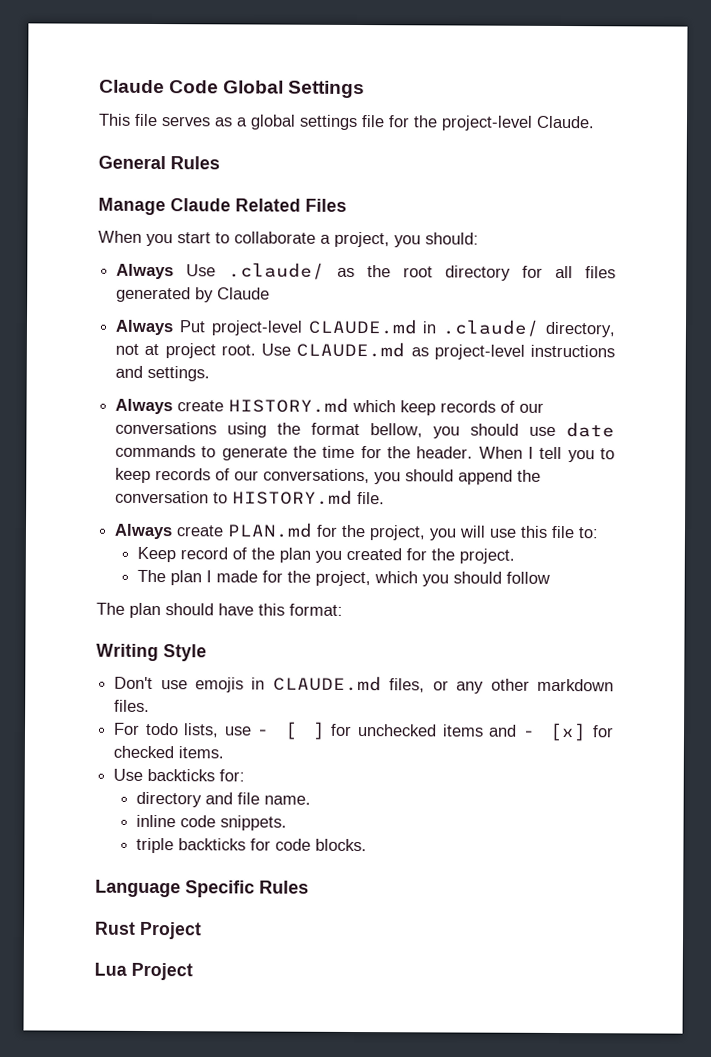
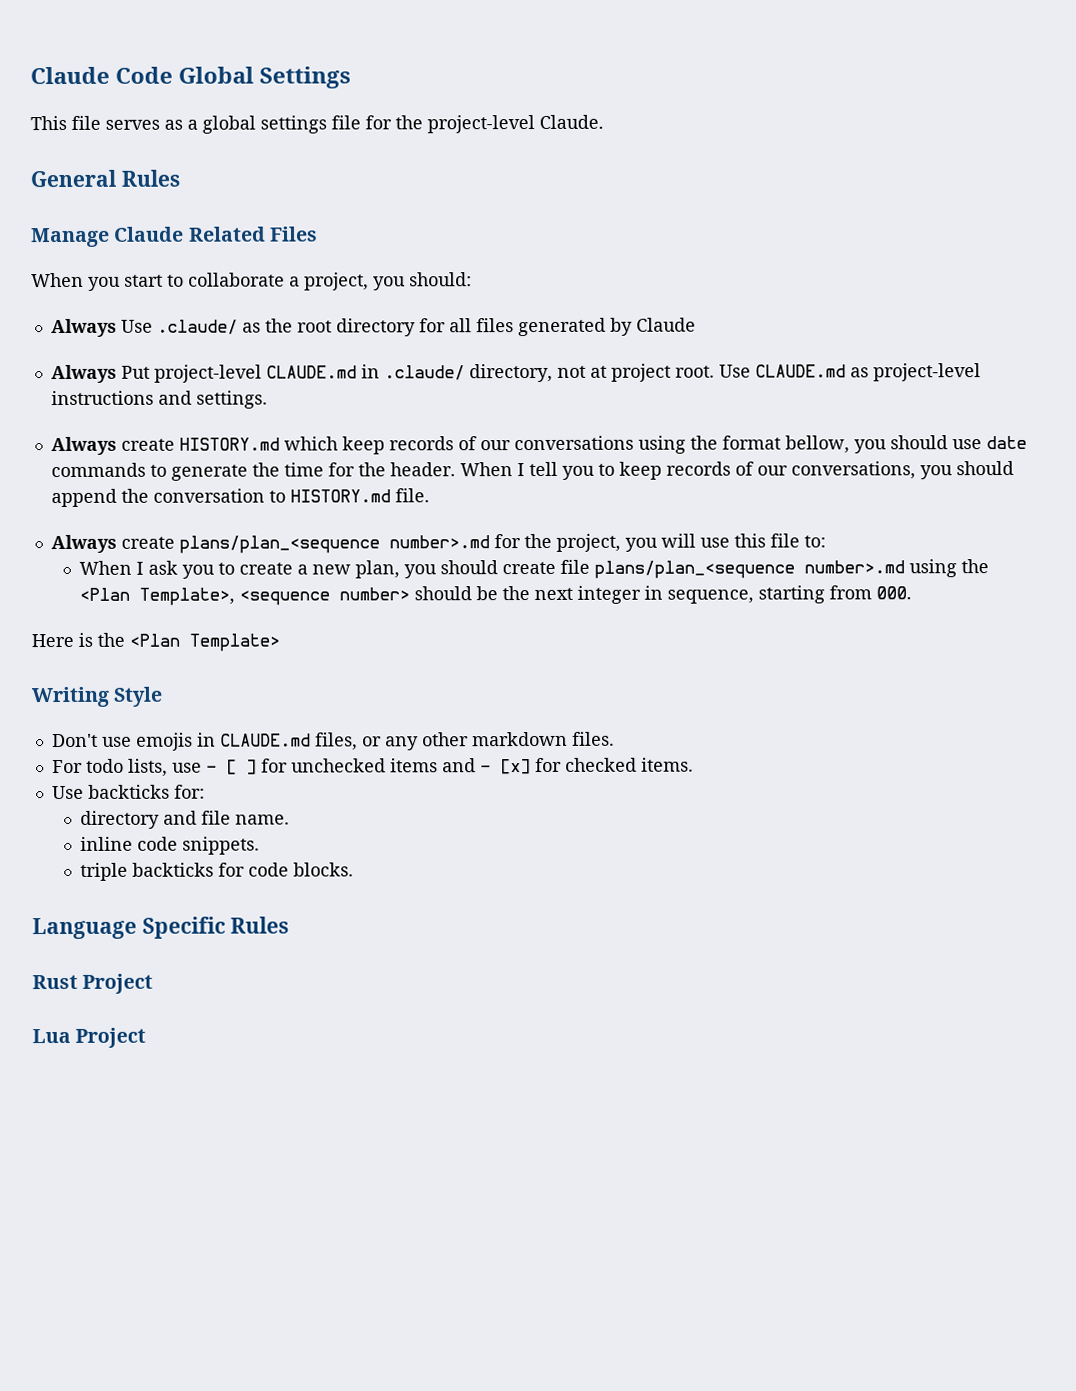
- Always create PLAN.md for the project, you will use this file to:
+ Always create plans/plan_<sequence number>.md for the project, you will use this file to:
- Keep record of the plan you created for the project.
- The plan I made for the project, which you should follow
- The plan should have this format:
+ When I ask you to create a new plan, you should create file plans/plan_<sequence number>.md using the <Plan Template>, <sequence number> should be the next integer in sequence, starting from 000.
+ Here is the <Plan Template>

